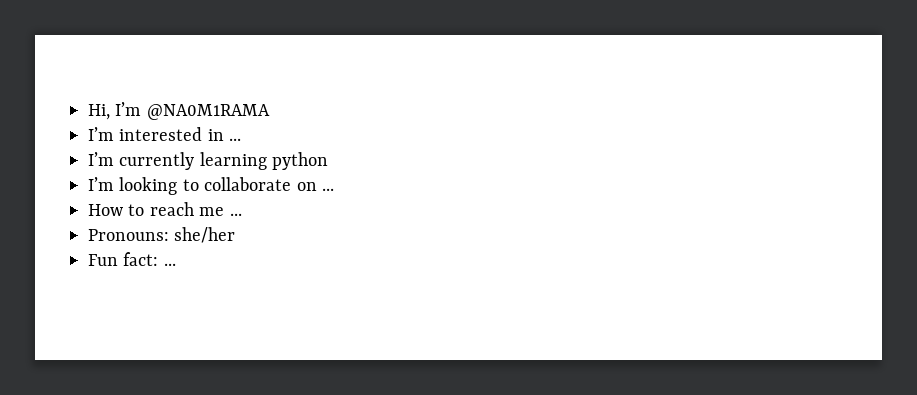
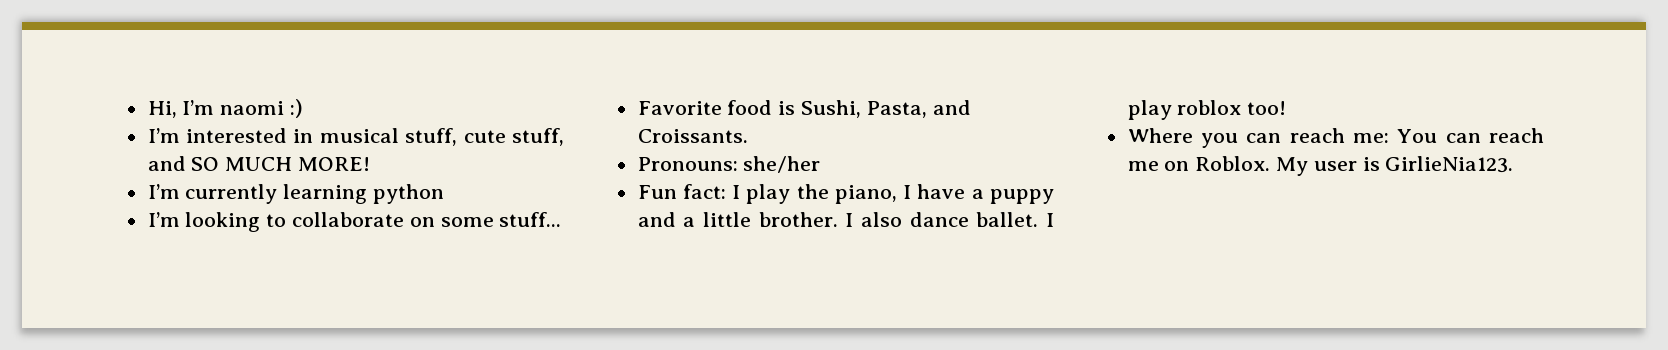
- Hi, I’m @NA0M1RAMA
+ Hi, I’m naomi :)
- I’m interested in ...
+ I’m interested in musical stuff, cute stuff, and SO MUCH MORE!
- I’m looking to collaborate on ...
- How to reach me ...
+ I’m looking to collaborate on some stuff...
+ Favorite food is Sushi, Pasta, and Croissants.
  Pronouns: she/her
- Fun fact: ...
+ Fun fact: I play the piano, I have a puppy and a little brother. I also dance ballet. I play roblox too!
+ Where you can reach me: You can reach me on Roblox. My user is GirlieNia123.

